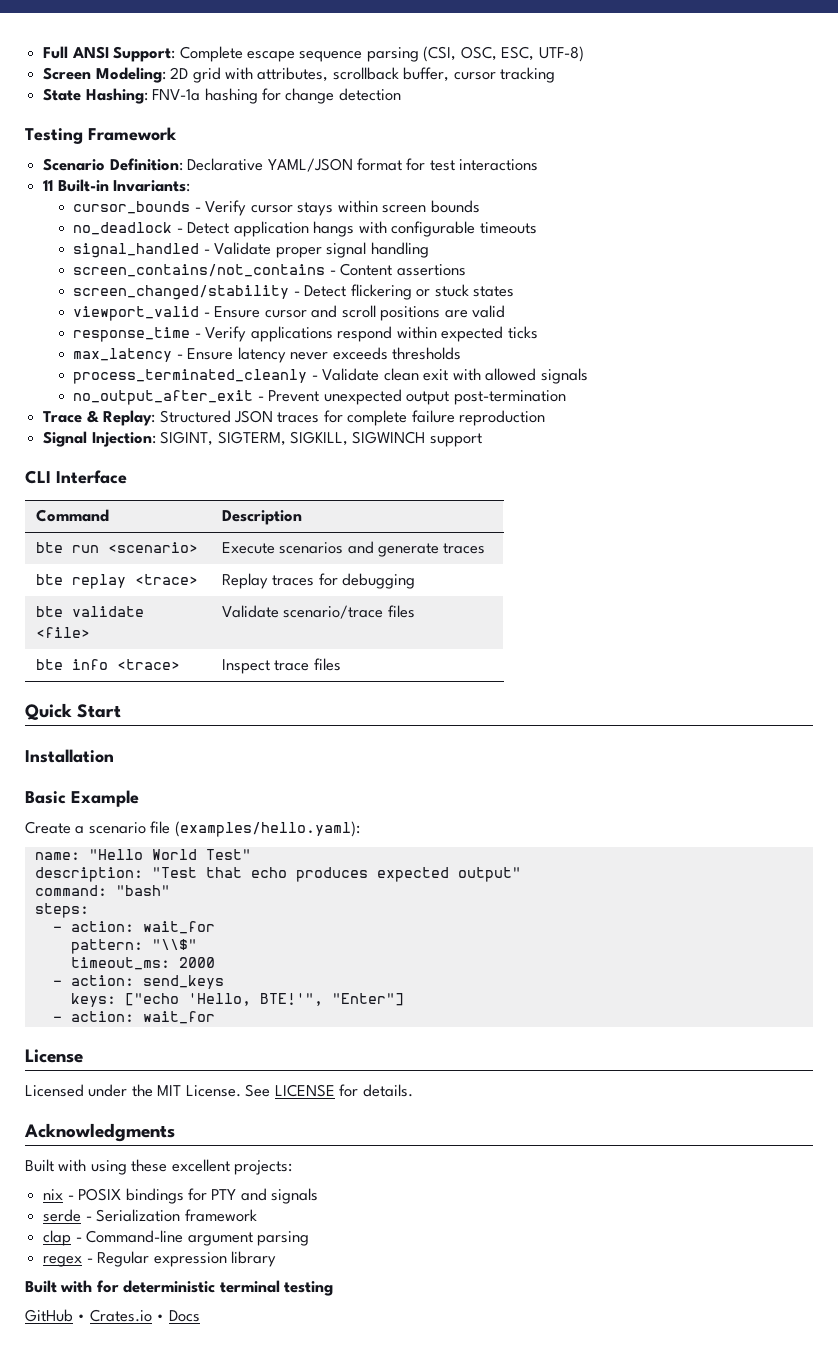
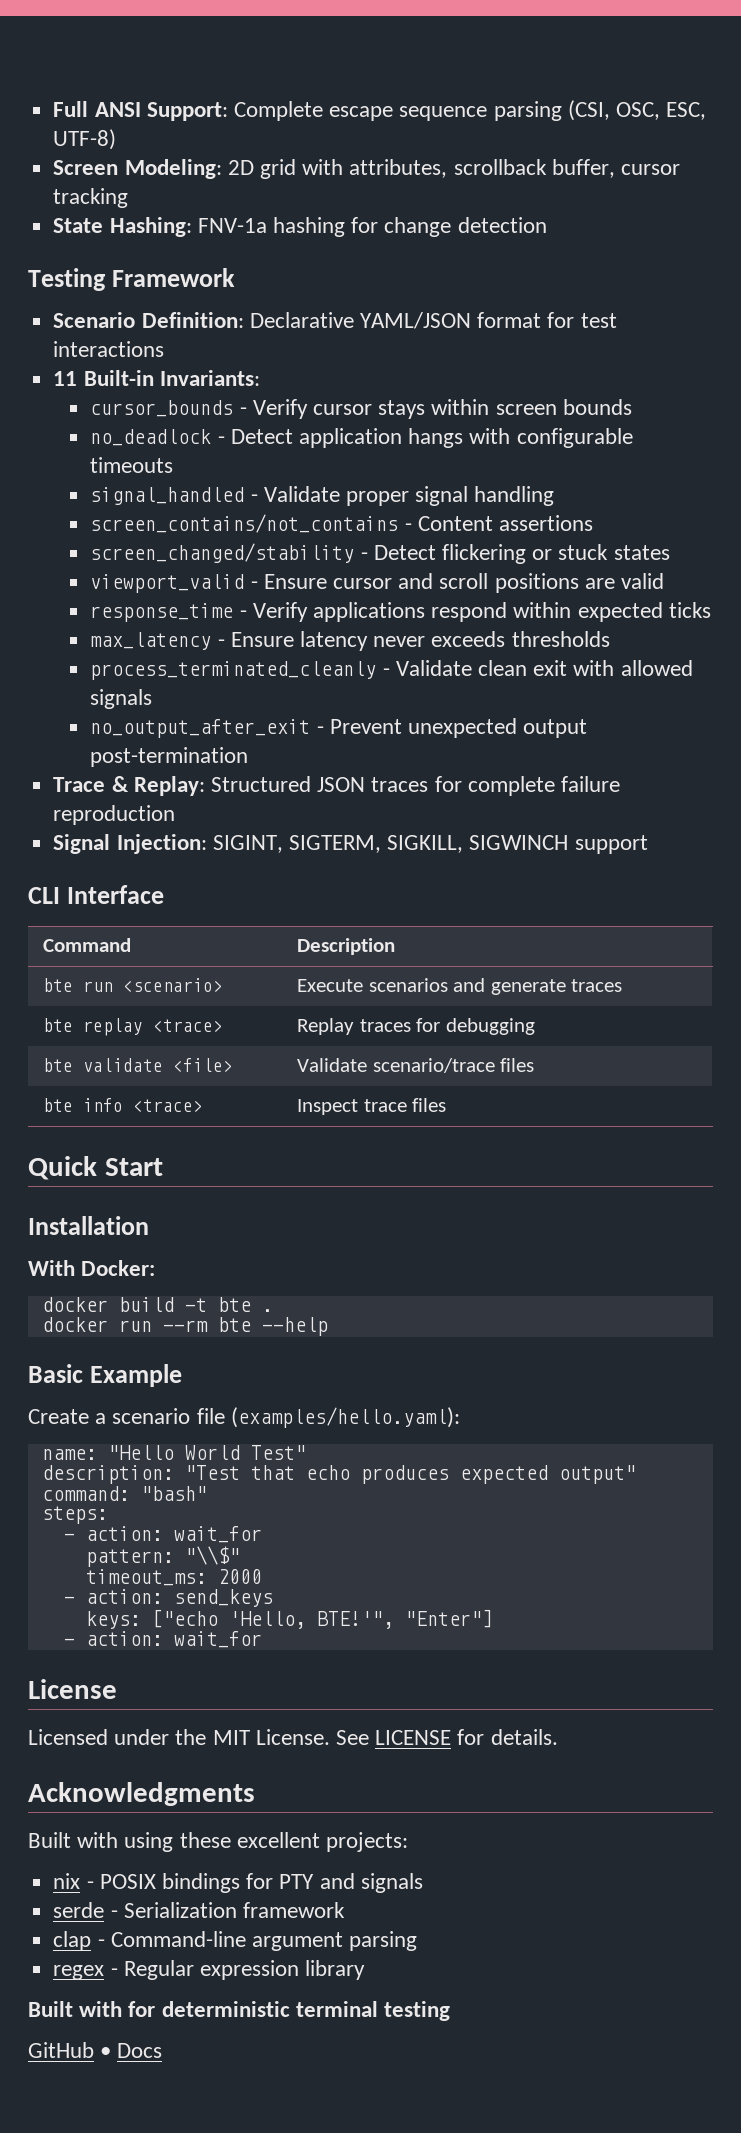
+ With Docker:
+ docker build -t bte .
+ docker run --rm bte --help
- GitHub • Crates.io • Docs
+ GitHub • Docs

